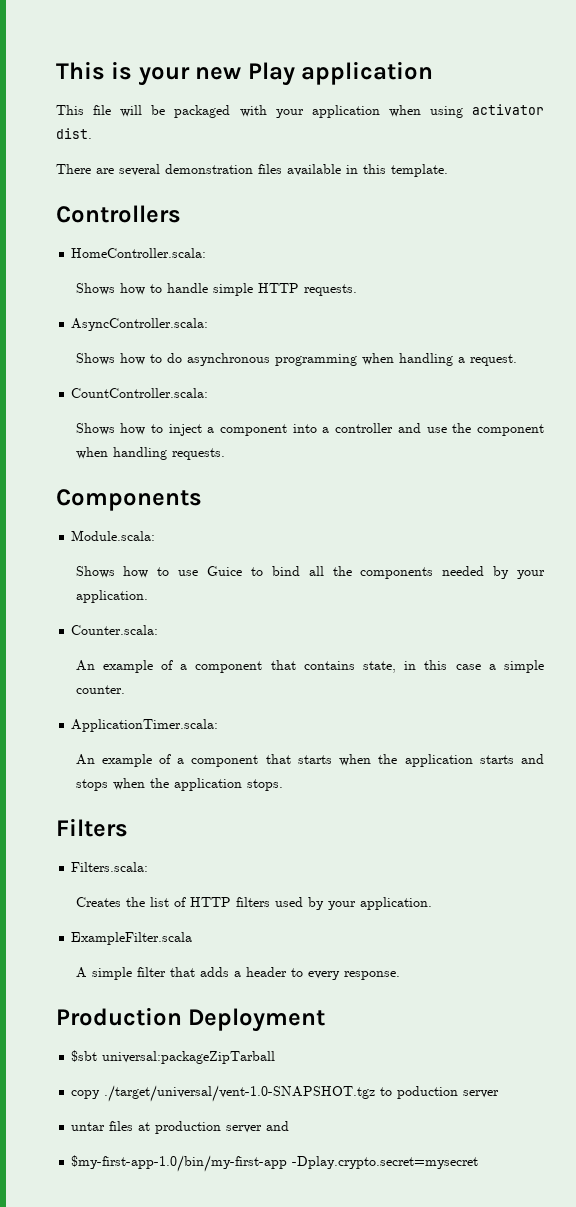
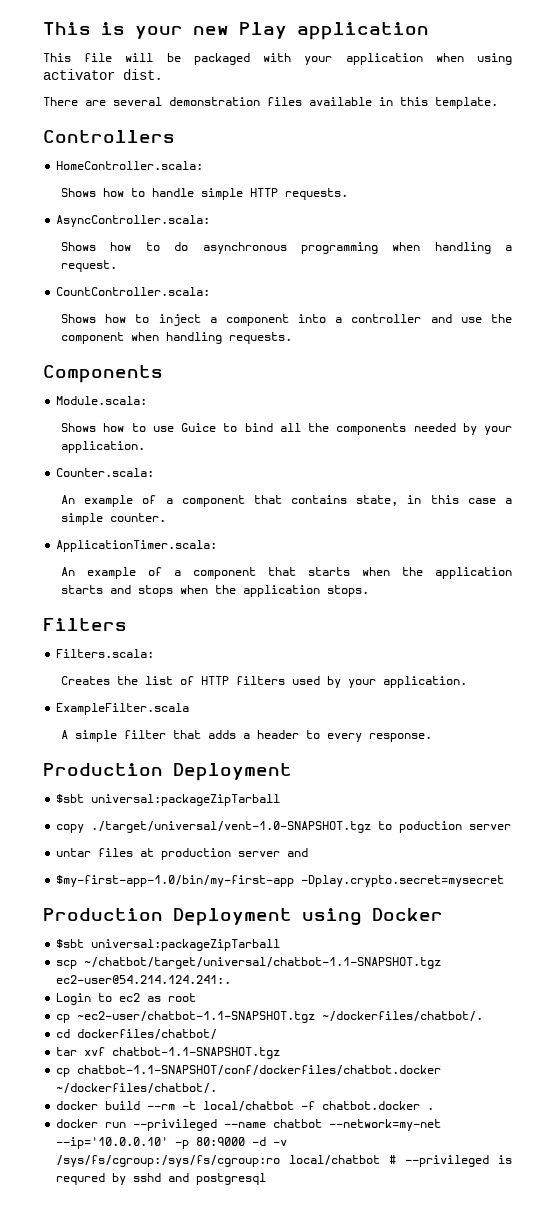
+ Production Deployment using Docker
+ $sbt universal:packageZipTarball
+ scp ~/chatbot/target/universal/chatbot-1.1-SNAPSHOT.tgz ec2-user@54.214.124.241:.
+ Login to ec2 as root
+ cp ~ec2-user/chatbot-1.1-SNAPSHOT.tgz ~/dockerfiles/chatbot/.
+ cd dockerfiles/chatbot/
+ tar xvf chatbot-1.1-SNAPSHOT.tgz
+ cp chatbot-1.1-SNAPSHOT/conf/dockerfiles/chatbot.docker ~/dockerfiles/chatbot/.
+ docker build --rm -t local/chatbot -f chatbot.docker .
+ docker run --privileged --name chatbot --network=my-net --ip='10.0.0.10' -p 80:9000 -d -v /sys/fs/cgroup:/sys/fs/cgroup:ro local/chatbot # --privileged is requred by sshd and postgresql

